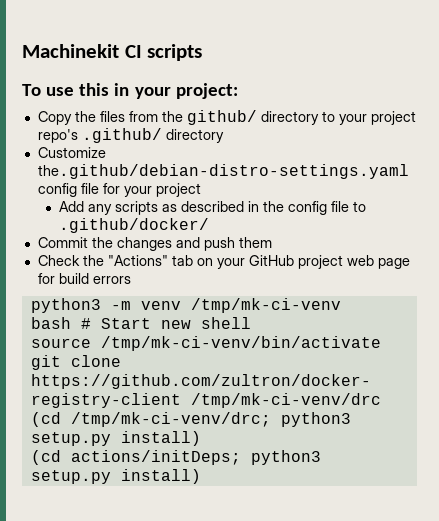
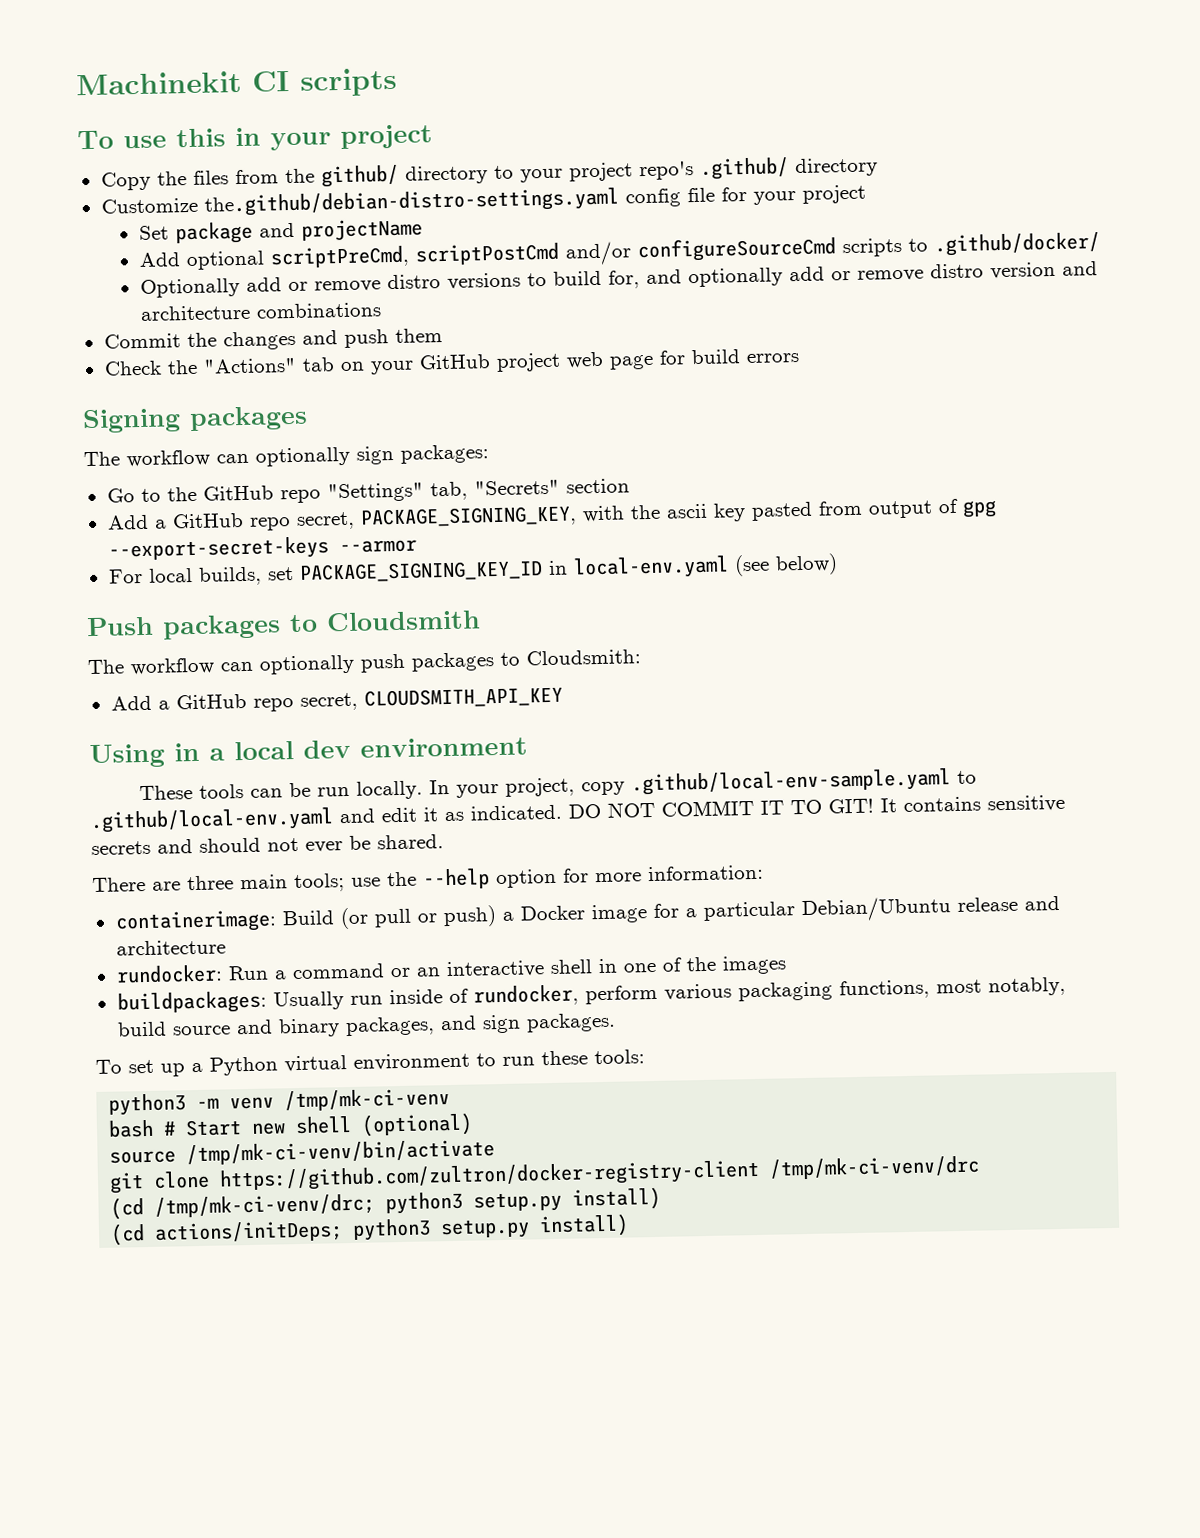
- To use this in your project:
+ To use this in your project
- Add any scripts as described in the config file to .github/docker/
+ Set package and projectName
+ Add optional scriptPreCmd, scriptPostCmd and/or configureSourceCmd scripts to .github/docker/
+ Optionally add or remove distro versions to build for, and optionally add or remove distro version and architecture combinations
+ Signing packages
+ The workflow can optionally sign packages:
+ Go to the GitHub repo "Settings" tab, "Secrets" section
+ Add a GitHub repo secret, PACKAGE_SIGNING_KEY, with the ascii key pasted from output of gpg --export-secret-keys --armor
+ For local builds, set PACKAGE_SIGNING_KEY_ID in local-env.yaml (see below)
+ Push packages to Cloudsmith
+ The workflow can optionally push packages to Cloudsmith:
+ Add a GitHub repo secret, CLOUDSMITH_API_KEY
+ Using in a local dev environment
+ These tools can be run locally. In your project, copy .github/local-env-sample.yaml to .github/local-env.yaml and edit it as indicated. DO NOT COMMIT IT TO GIT! It contains sensitive secrets and should not ever be shared.
+ There are three main tools; use the --help option for more information:
+ containerimage: Build (or pull or push) a Docker image for a particular Debian/Ubuntu release and architecture
+ rundocker: Run a command or an interactive shell in one of the images
+ buildpackages: Usually run inside of rundocker, perform various packaging functions, most notably, build source and binary packages, and sign packages.
+ To set up a Python virtual environment to run these tools:
- bash # Start new shell
+ bash # Start new shell (optional)

